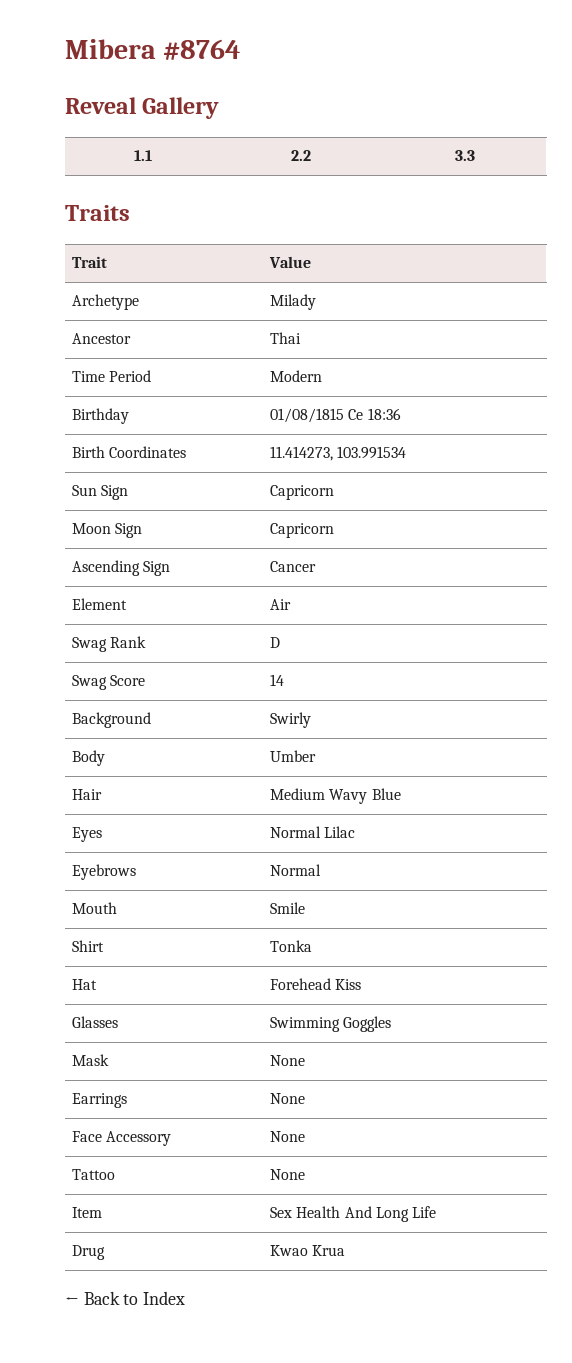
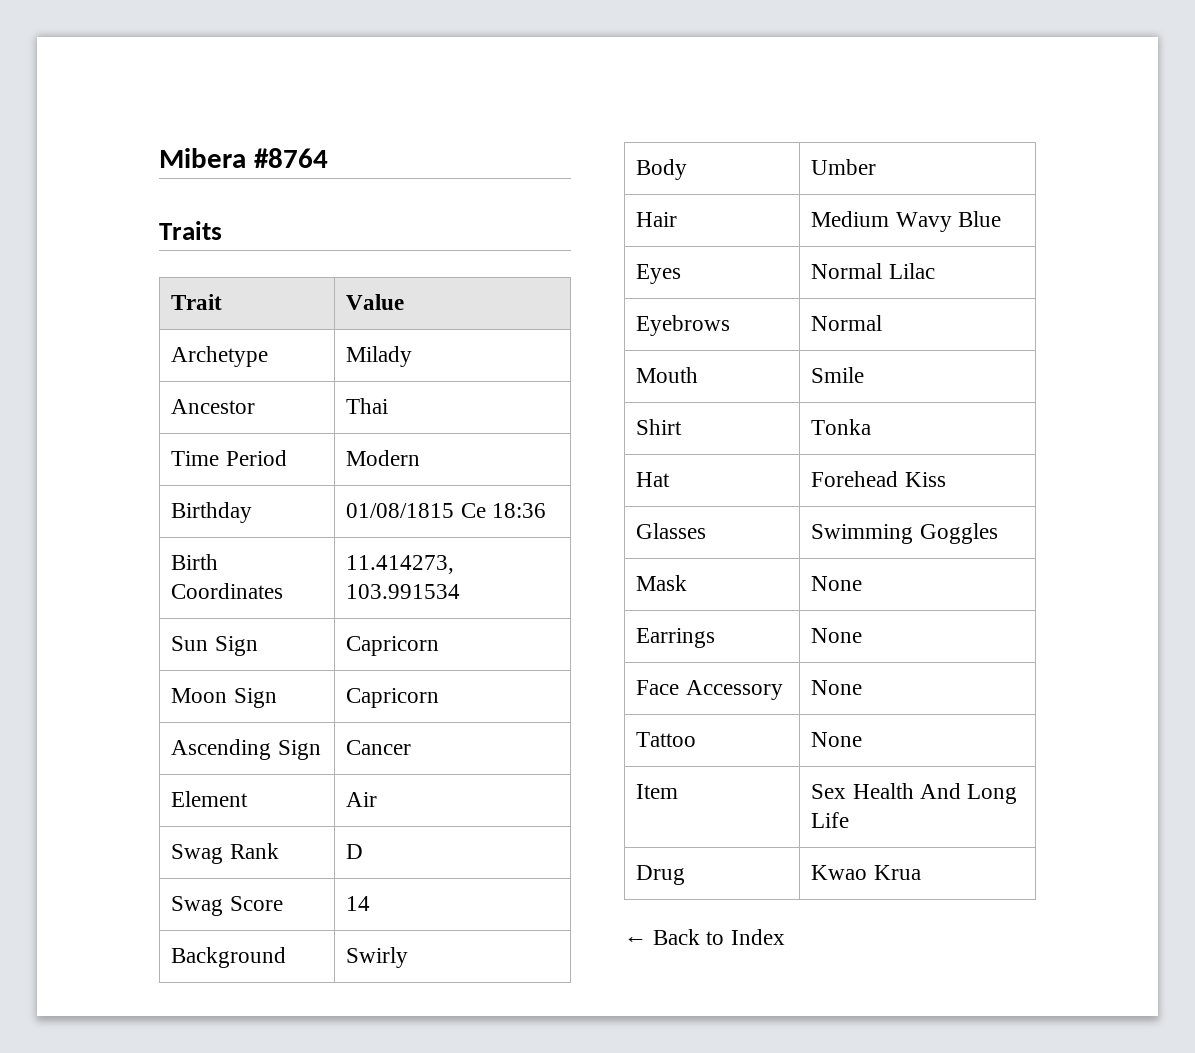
- Reveal Gallery
- 1.1 | 2.2 | 3.3

